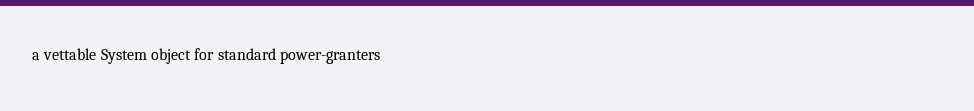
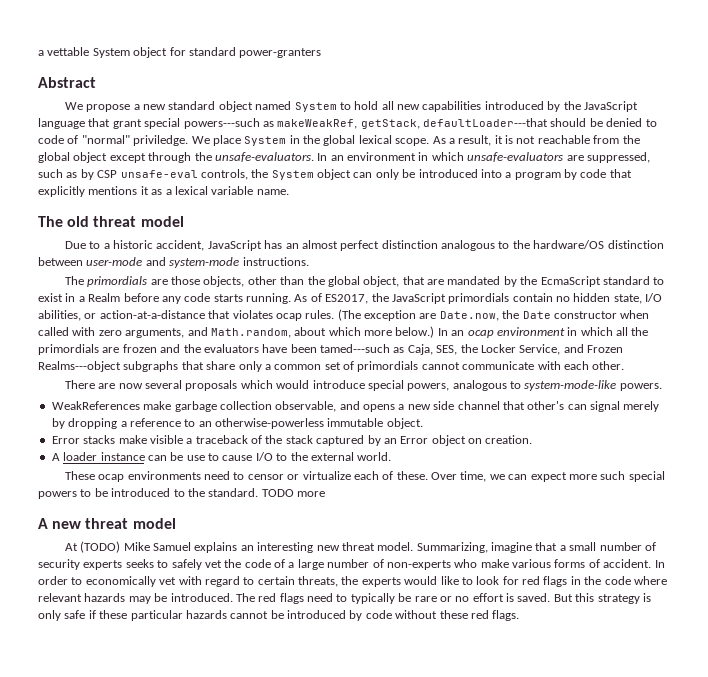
+ Abstract
+ We propose a new standard object named System to hold all new capabilities introduced by the JavaScript language that grant special powers---such as makeWeakRef, getStack, defaultLoader---that should be denied to code of "normal" priviledge. We place System in the global lexical scope. As a result, it is not reachable from the global object except through the unsafe-evaluators. In an environment in which unsafe-evaluators are suppressed, such as by CSP unsafe-eval controls, the System object can only be introduced into a program by code that explicitly mentions it as a lexical variable name.
+ The old threat model
+ Due to a historic accident, JavaScript has an almost perfect distinction analogous to the hardware/OS distinction between user-mode and system-mode instructions.
+ The primordials are those objects, other than the global object, that are mandated by the EcmaScript standard to exist in a Realm before any code starts running. As of ES2017, the JavaScript primordials contain no hidden state, I/O abilities, or action-at-a-distance that violates ocap rules. (The exception are Date.now, the Date constructor when called with zero arguments, and Math.random, about which more below.) In an ocap environment in which all the primordials are frozen and the evaluators have been tamed---such as Caja, SES, the Locker Service, and Frozen Realms---object subgraphs that share only a common set of primordials cannot communicate with each other.
+ There are now several proposals which would introduce special powers, analogous to system-mode-like powers.
+ WeakReferences make garbage collection observable, and opens a new side channel that other's can signal merely by dropping a reference to an otherwise-powerless immutable object.
+ Error stacks make visible a traceback of the stack captured by an Error object on creation.
+ A loader instance can be use to cause I/O to the external world.
+ These ocap environments need to censor or virtualize each of these. Over time, we can expect more such special powers to be introduced to the standard. TODO more
+ A new threat model
+ At (TODO) Mike Samuel explains an interesting new threat model. Summarizing, imagine that a small number of security experts seeks to safely vet the code of a large number of non-experts who make various forms of accident. In order to economically vet with regard to certain threats, the experts would like to look for red flags in the code where relevant hazards may be introduced. The red flags need to typically be rare or no effort is saved. But this strategy is only safe if these particular hazards cannot be introduced by code without these red flags.

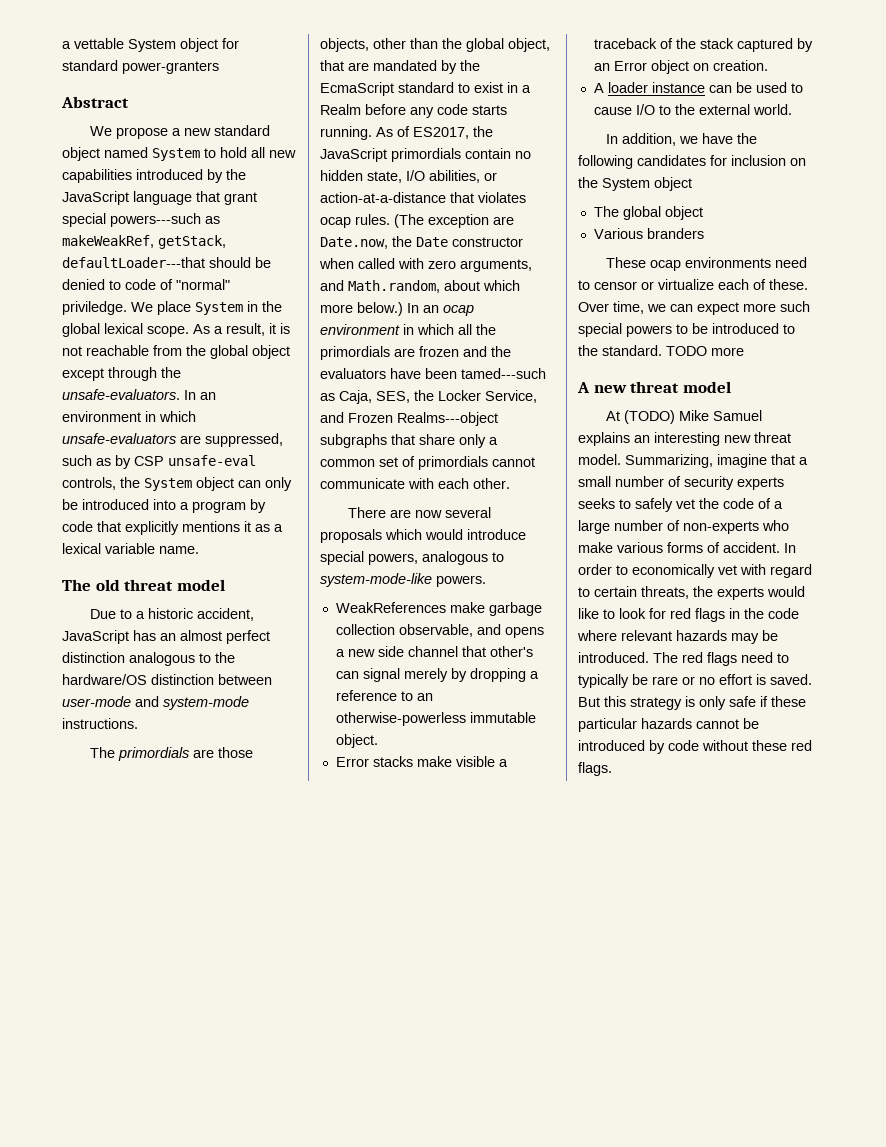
- A loader instance can be use to cause I/O to the external world.
+ A loader instance can be used to cause I/O to the external world.
+ In addition, we have the following candidates for inclusion on the System object
+ The global object
+ Various branders

